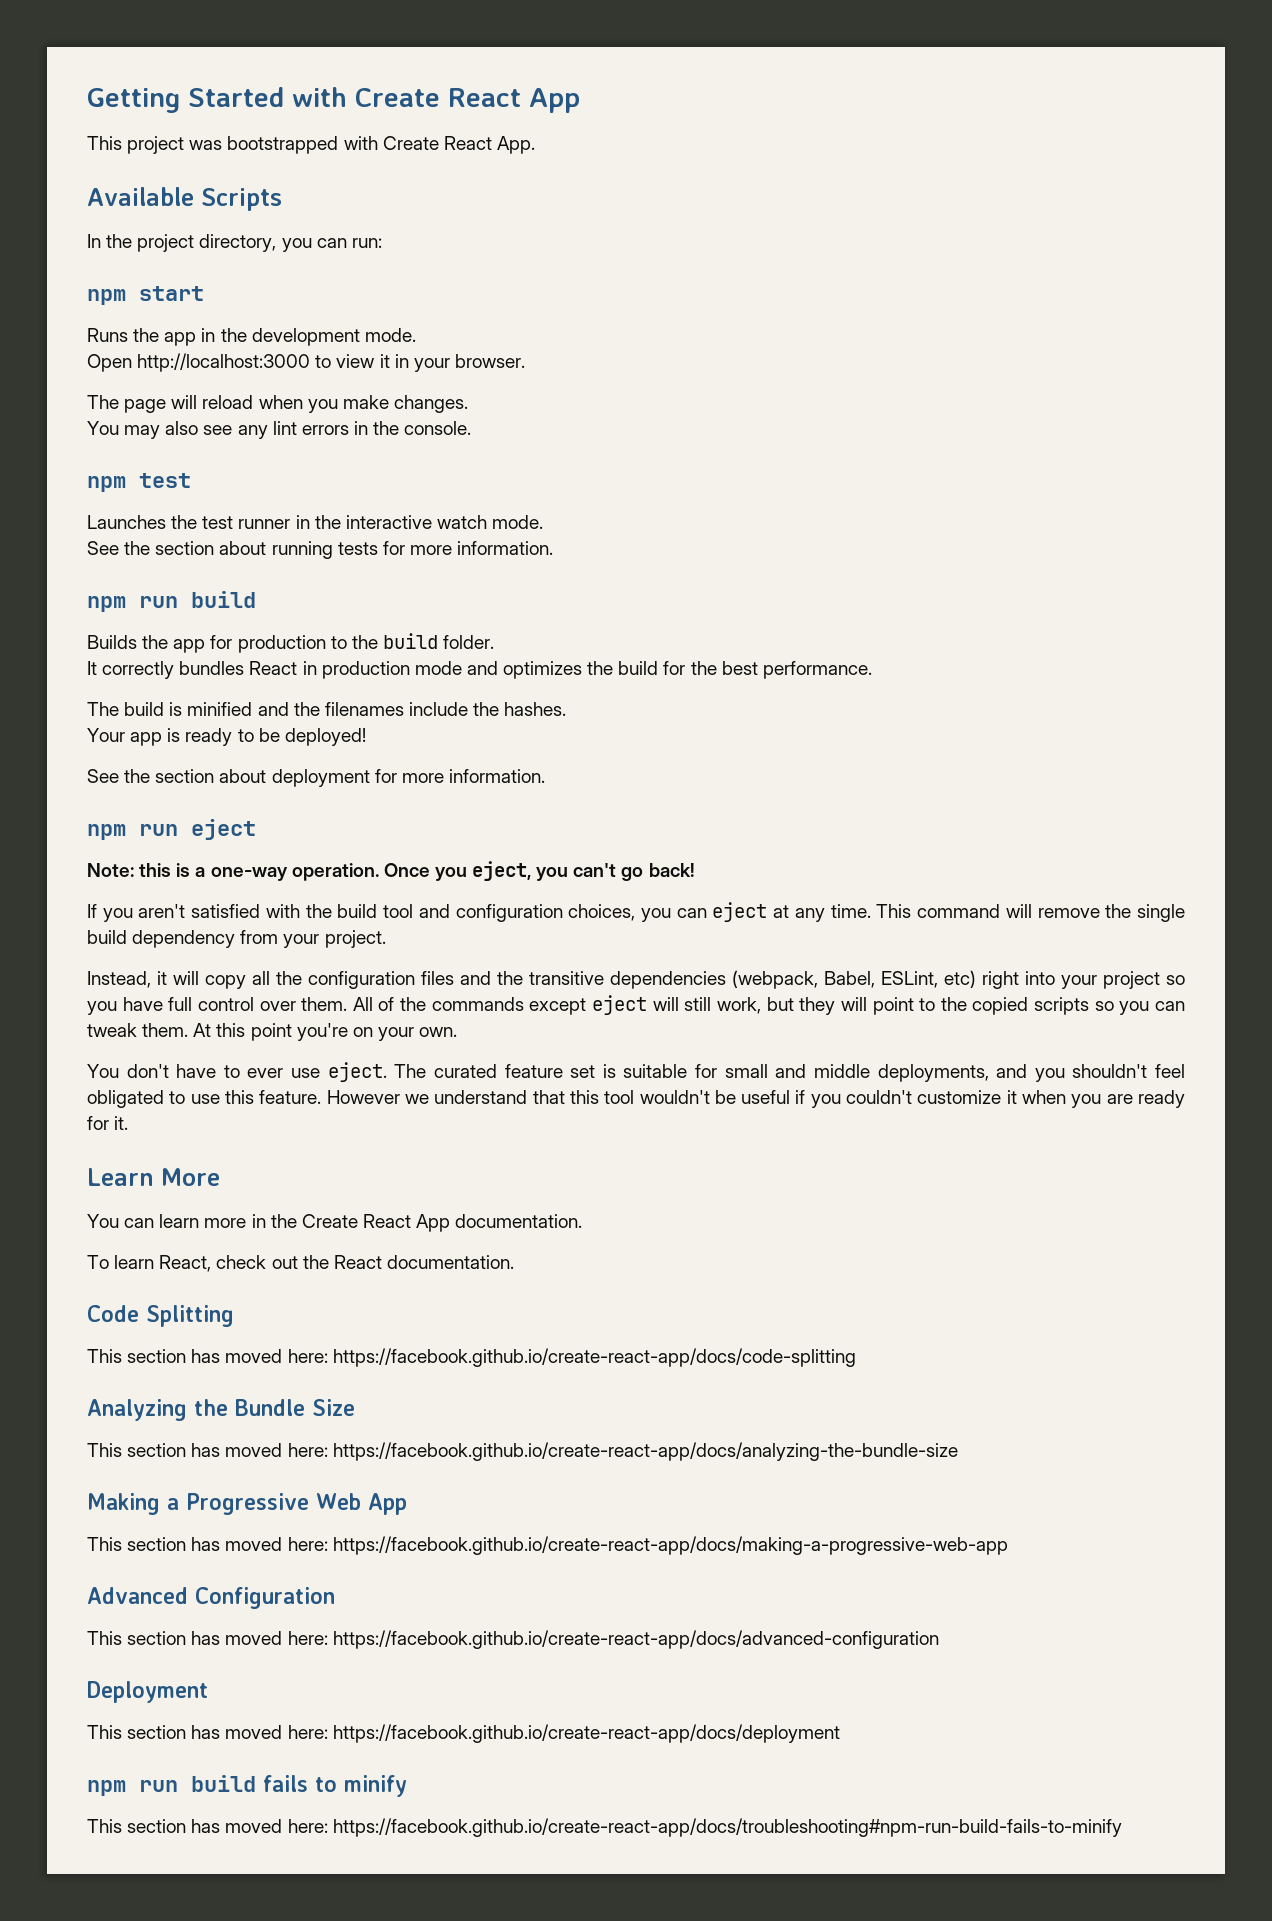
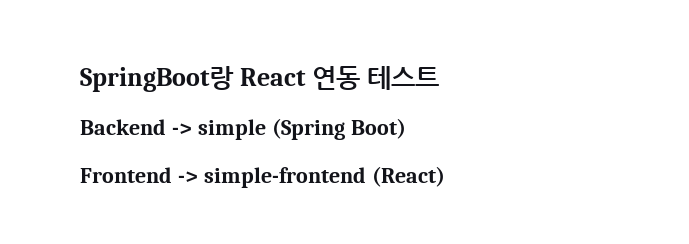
- Getting Started with Create React App
- This project was bootstrapped with Create React App.
- Available Scripts
- In the project directory, you can run:
- npm start
- Runs the app in the development mode.
- Open http://localhost:3000 to view it in your browser.
- The page will reload when you make changes.
- You may also see any lint errors in the console.
- npm test
- Launches the test runner in the interactive watch mode.
- See the section about running tests for more information.
- npm run build
- Builds the app for production to the build folder.
- It correctly bundles React in production mode and optimizes the build for the best performance.
- The build is minified and the filenames include the hashes.
- Your app is ready to be deployed!
- See the section about deployment for more information.
- npm run eject
- Note: this is a one-way operation. Once you eject, you can't go back!
- If you aren't satisfied with the build tool and configuration choices, you can eject at any time. This command will remove the single build dependency from your project.
- Instead, it will copy all the configuration files and the transitive dependencies (webpack, Babel, ESLint, etc) right into your project so you have full control over them. All of the commands except eject will still work, but they will point to the copied scripts so you can tweak them. At this point you're on your own.
- You don't have to ever use eject. The curated feature set is suitable for small and middle deployments, and you shouldn't feel obligated to use this feature. However we understand that this tool wouldn't be useful if you couldn't customize it when you are ready for it.
- Learn More
- You can learn more in the Create React App documentation.
- To learn React, check out the React documentation.
- Code Splitting
- This section has moved here: https://facebook.github.io/create-react-app/docs/code-splitting
- Analyzing the Bundle Size
- This section has moved here: https://facebook.github.io/create-react-app/docs/analyzing-the-bundle-size
- Making a Progressive Web App
- This section has moved here: https://facebook.github.io/create-react-app/docs/making-a-progressive-web-app
- Advanced Configuration
- This section has moved here: https://facebook.github.io/create-react-app/docs/advanced-configuration
- Deployment
- This section has moved here: https://facebook.github.io/create-react-app/docs/deployment
- npm run build fails to minify
- This section has moved here: https://facebook.github.io/create-react-app/docs/troubleshooting#npm-run-build-fails-to-minify
+ SpringBoot랑 React 연동 테스트
+ Backend -> simple (Spring Boot)
+ Frontend -> simple-frontend (React)

